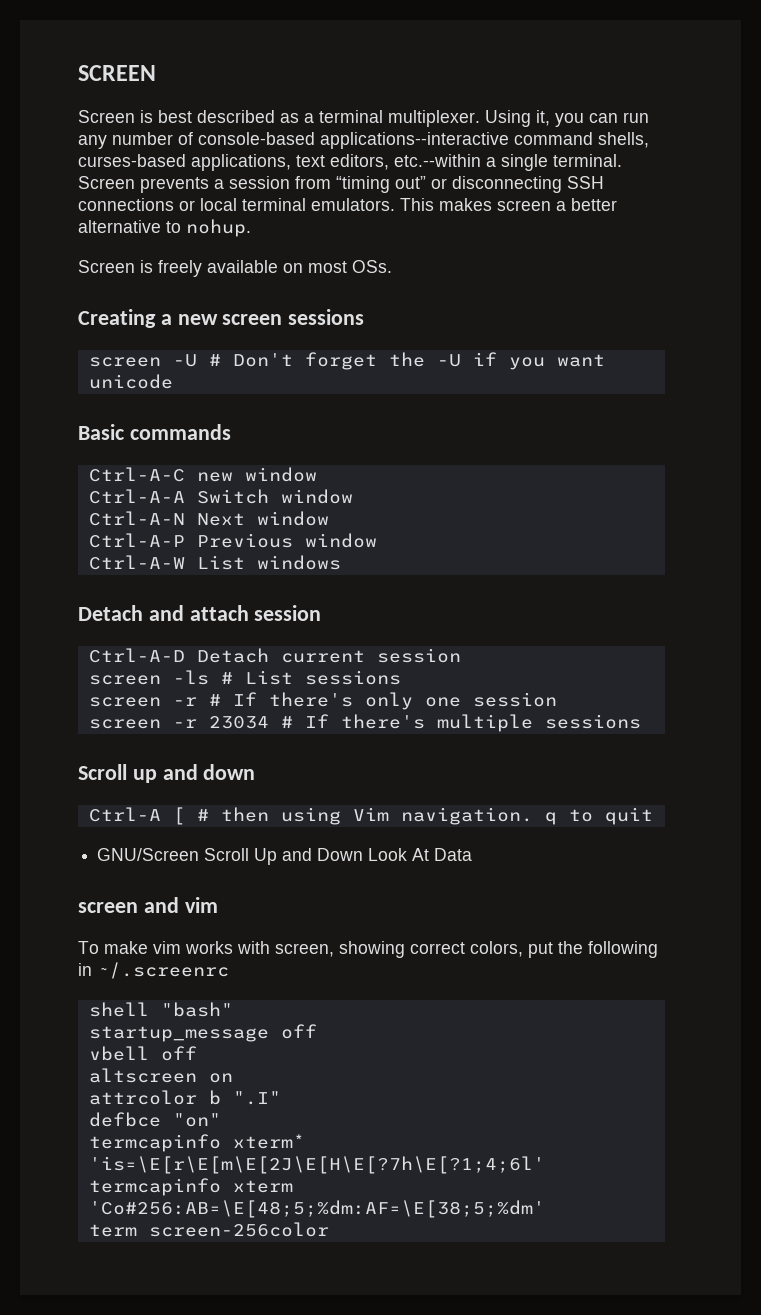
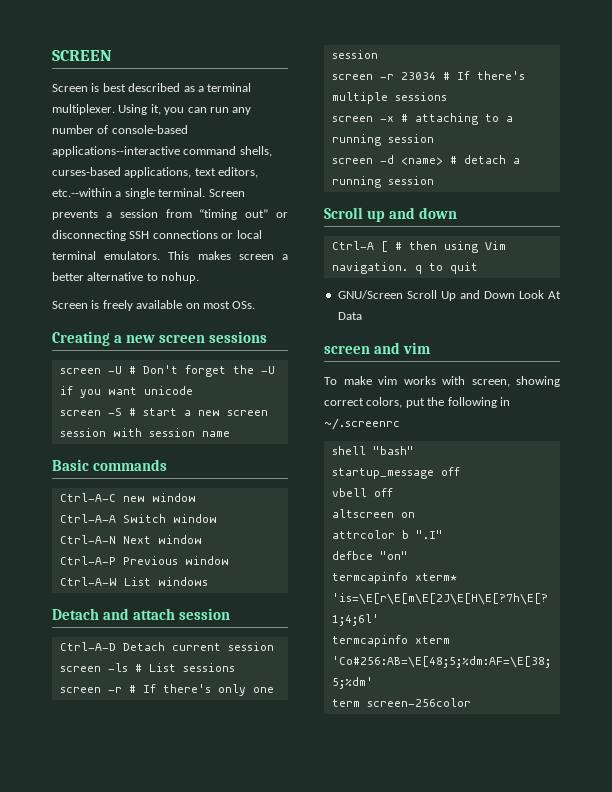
+ screen -S # start a new screen session with session name
+ screen -x # attaching to a running session
+ screen -d <name> # detach a running session

